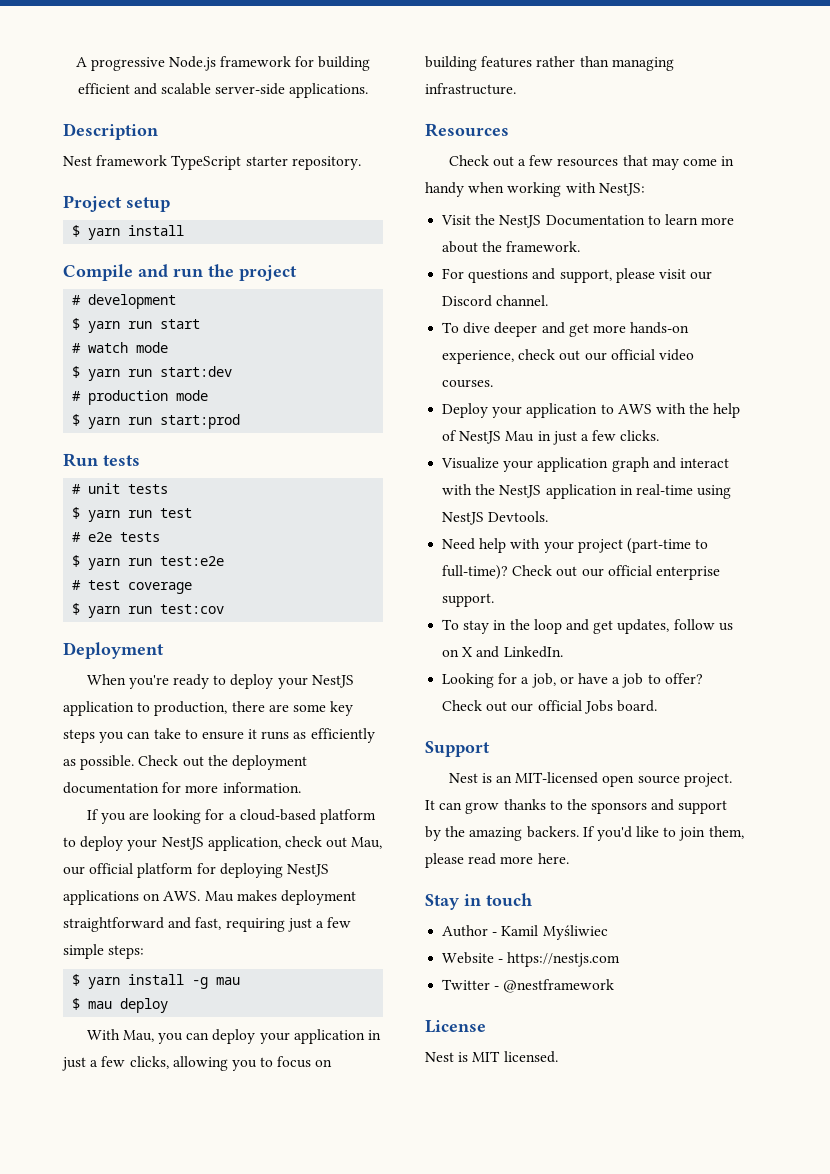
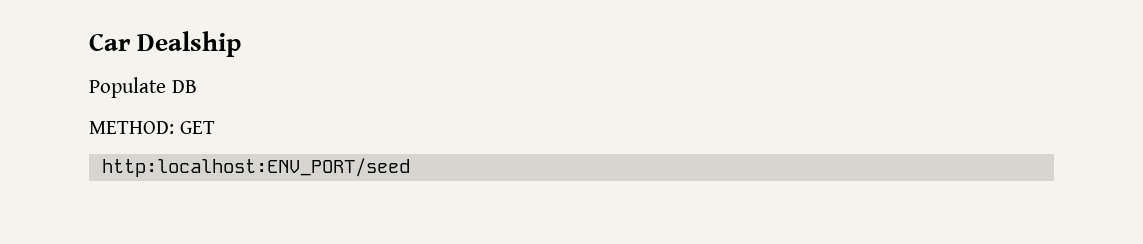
- A progressive Node.js framework for building efficient and scalable server-side applications.
- Description
- Nest framework TypeScript starter repository.
- Project setup
- $ yarn install
- Compile and run the project
- # development
- $ yarn run start
- # watch mode
- $ yarn run start:dev
- # production mode
- $ yarn run start:prod
- Run tests
- # unit tests
- $ yarn run test
- # e2e tests
- $ yarn run test:e2e
- # test coverage
- $ yarn run test:cov
- Deployment
- When you're ready to deploy your NestJS application to production, there are some key steps you can take to ensure it runs as efficiently as possible. Check out the deployment documentation for more information.
- If you are looking for a cloud-based platform to deploy your NestJS application, check out Mau, our official platform for deploying NestJS applications on AWS. Mau makes deployment straightforward and fast, requiring just a few simple steps:
- $ yarn install -g mau
- $ mau deploy
- With Mau, you can deploy your application in just a few clicks, allowing you to focus on building features rather than managing infrastructure.
- Resources
- Check out a few resources that may come in handy when working with NestJS:
- Visit the NestJS Documentation to learn more about the framework.
- For questions and support, please visit our Discord channel.
- To dive deeper and get more hands-on experience, check out our official video courses.
- Deploy your application to AWS with the help of NestJS Mau in just a few clicks.
- Visualize your application graph and interact with the NestJS application in real-time using NestJS Devtools.
- Need help with your project (part-time to full-time)? Check out our official enterprise support.
- To stay in the loop and get updates, follow us on X and LinkedIn.
- Looking for a job, or have a job to offer? Check out our official Jobs board.
- Support
- Nest is an MIT-licensed open source project. It can grow thanks to the sponsors and support by the amazing backers. If you'd like to join them, please read more here.
- Stay in touch
- Author - Kamil Myśliwiec
- Website - https://nestjs.com
- Twitter - @nestframework
- License
- Nest is MIT licensed.
+ Car Dealship
+ Populate DB
+ METHOD: GET
+ http:localhost:ENV_PORT/seed

